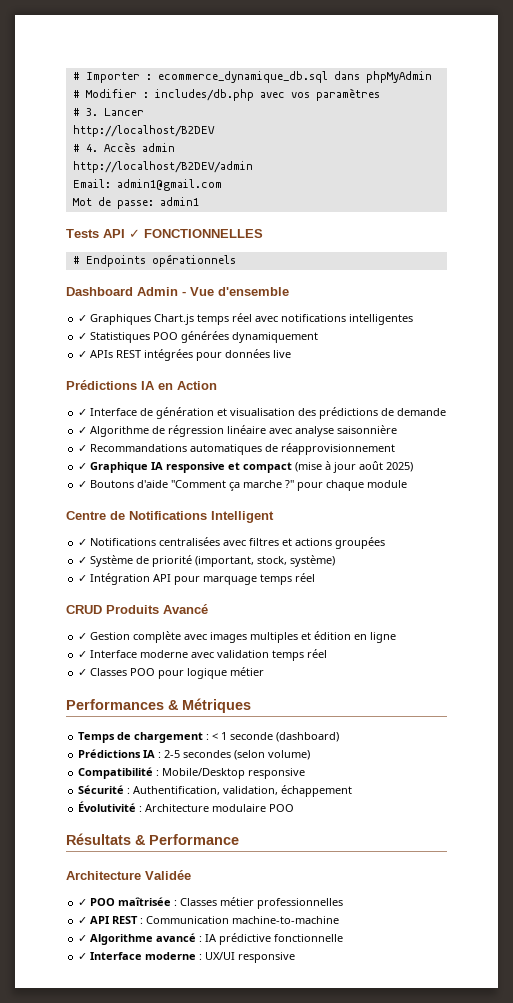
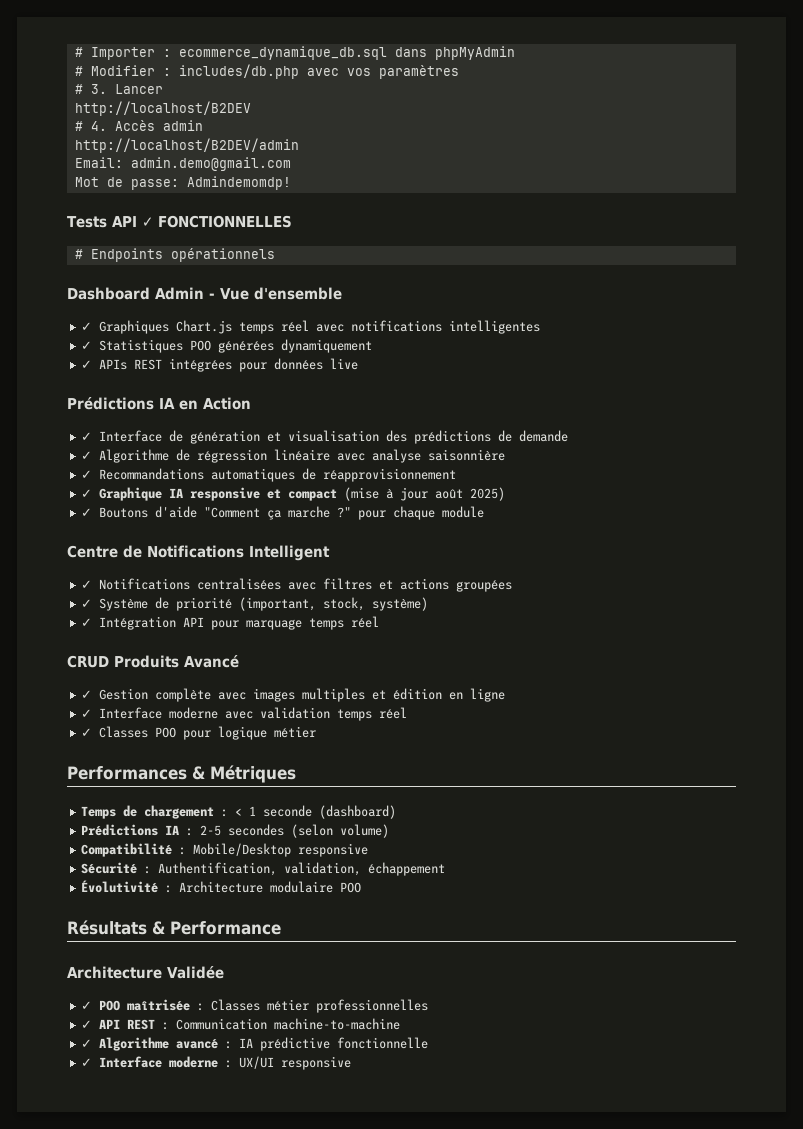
- Email: admin1@gmail.com
+ Email: admin.demo@gmail.com
- Mot de passe: admin1
+ Mot de passe: Admindemomdp!

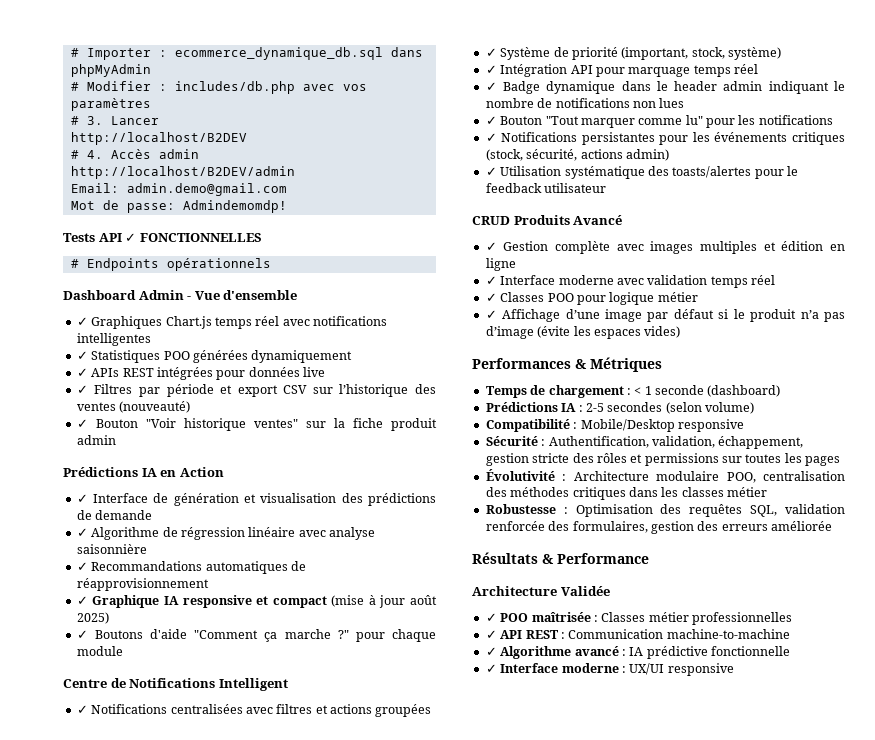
+ ✓ Filtres par période et export CSV sur l’historique des ventes (nouveauté)
+ ✓ Bouton "Voir historique ventes" sur la fiche produit admin
+ ✓ Badge dynamique dans le header admin indiquant le nombre de notifications non lues
+ ✓ Bouton "Tout marquer comme lu" pour les notifications
+ ✓ Notifications persistantes pour les événements critiques (stock, sécurité, actions admin)
+ ✓ Utilisation systématique des toasts/alertes pour le feedback utilisateur
+ ✓ Affichage d’une image par défaut si le produit n’a pas d’image (évite les espaces vides)
- Sécurité : Authentification, validation, échappement
- Évolutivité : Architecture modulaire POO
+ Sécurité : Authentification, validation, échappement, gestion stricte des rôles et permissions sur toutes les pages
+ Évolutivité : Architecture modulaire POO, centralisation des méthodes critiques dans les classes métier
+ Robustesse : Optimisation des requêtes SQL, validation renforcée des formulaires, gestion des erreurs améliorée

